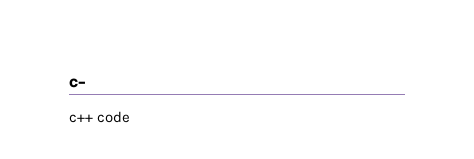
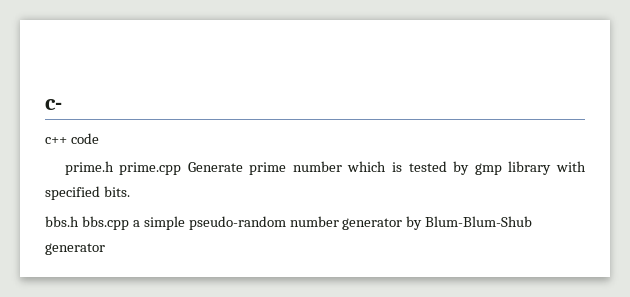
+ prime.h prime.cpp Generate prime number which is tested by gmp library with specified bits.
+ bbs.h bbs.cpp a simple pseudo-random number generator by Blum-Blum-Shub generator

